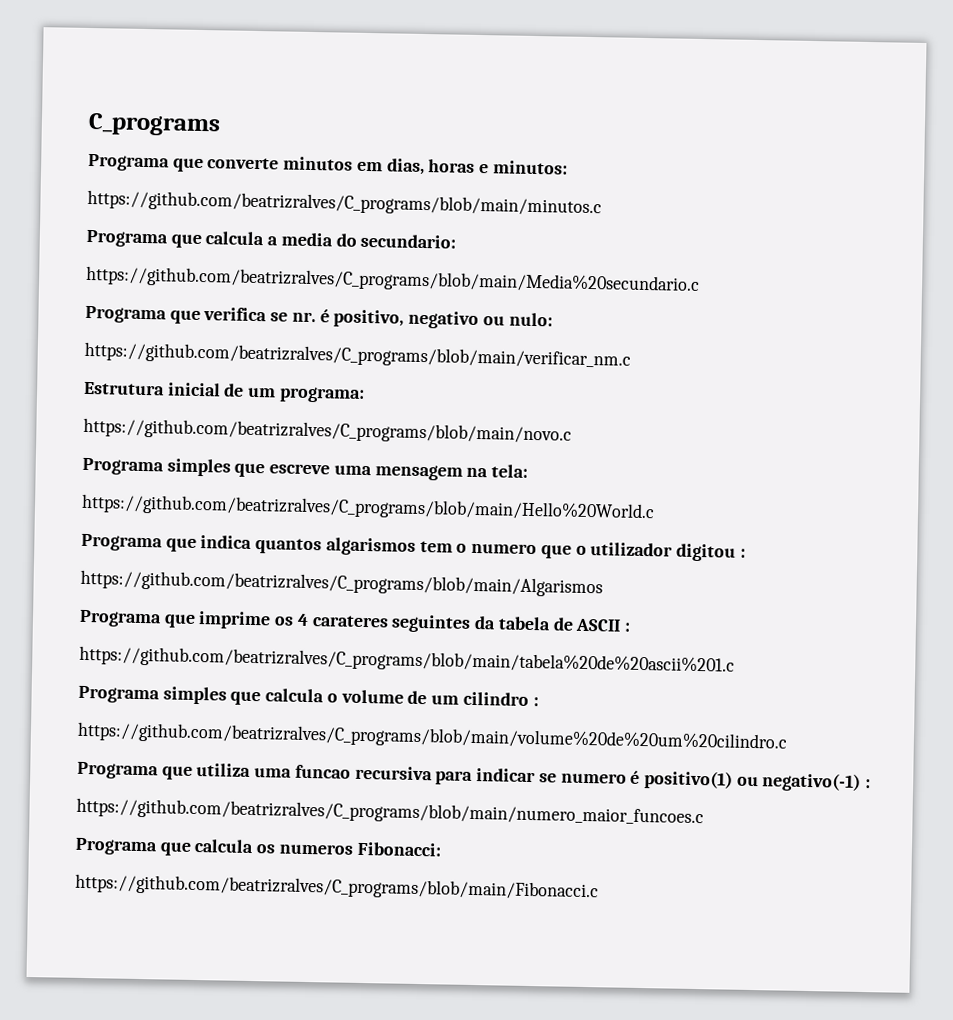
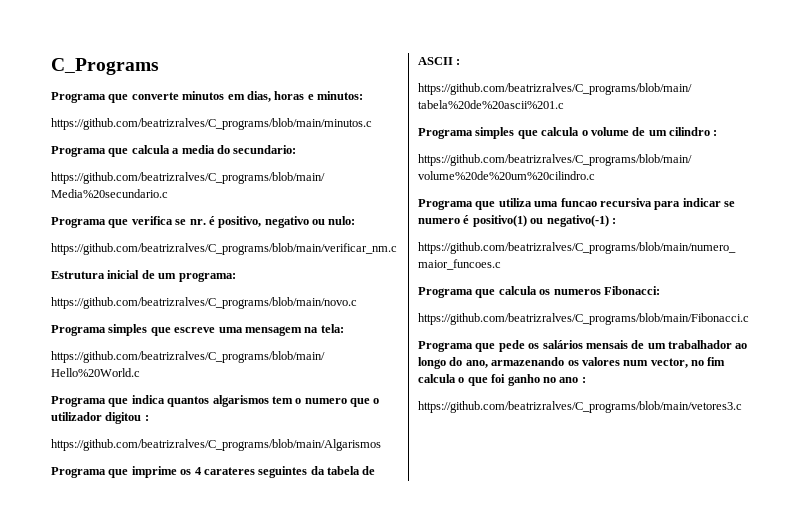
- C_programs
+ C_Programs
+ Programa que pede os salários mensais de um trabalhador ao longo do ano, armazenando os valores num vector, no fim calcula o que foi ganho no ano :
+ https://github.com/beatrizralves/C_programs/blob/main/vetores3.c

